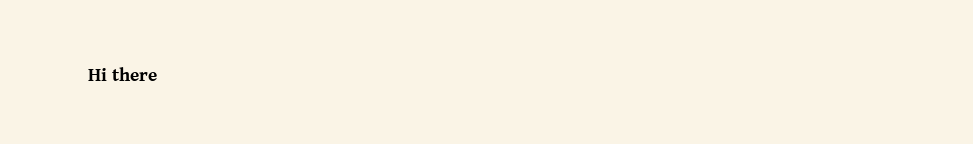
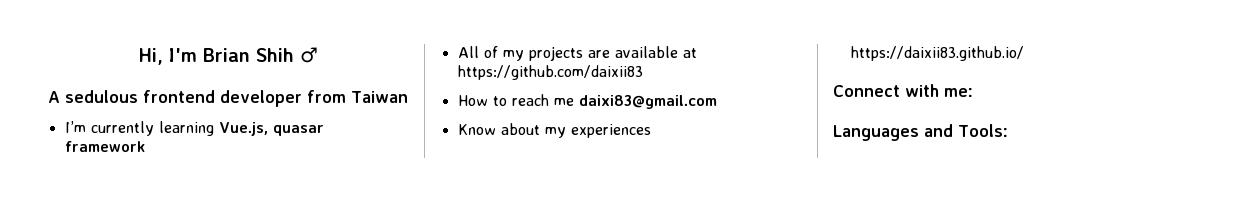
- Hi there
+ Hi, I'm Brian Shih ♂
+ A sedulous frontend developer from Taiwan
+ I’m currently learning Vue.js, quasar framework
+ All of my projects are available at https://github.com/daixii83
+ How to reach me daixi83@gmail.com
+ Know about my experiences https://daixii83.github.io/
+ Connect with me:
+ Languages and Tools:

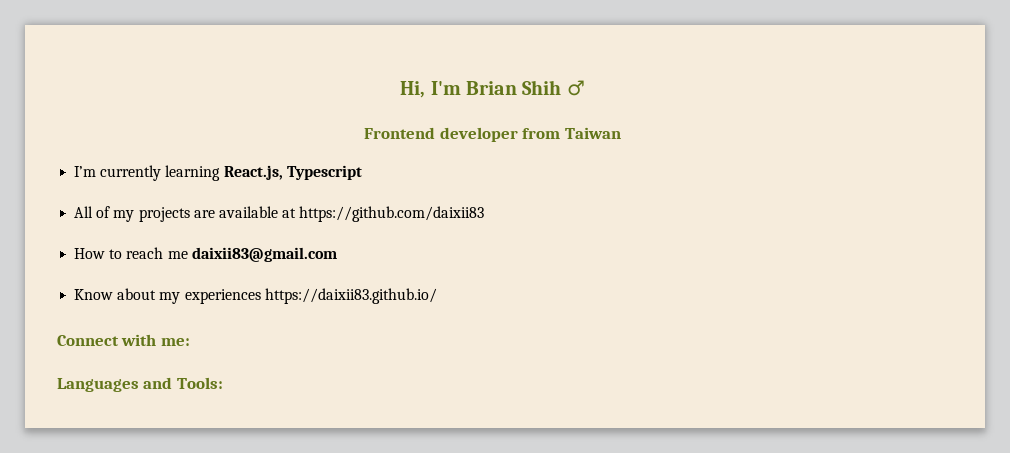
- A sedulous frontend developer from Taiwan
+ Frontend developer from Taiwan
- I’m currently learning Vue.js, quasar framework
+ I’m currently learning React.js, Typescript
- How to reach me daixi83@gmail.com
+ How to reach me daixii83@gmail.com

